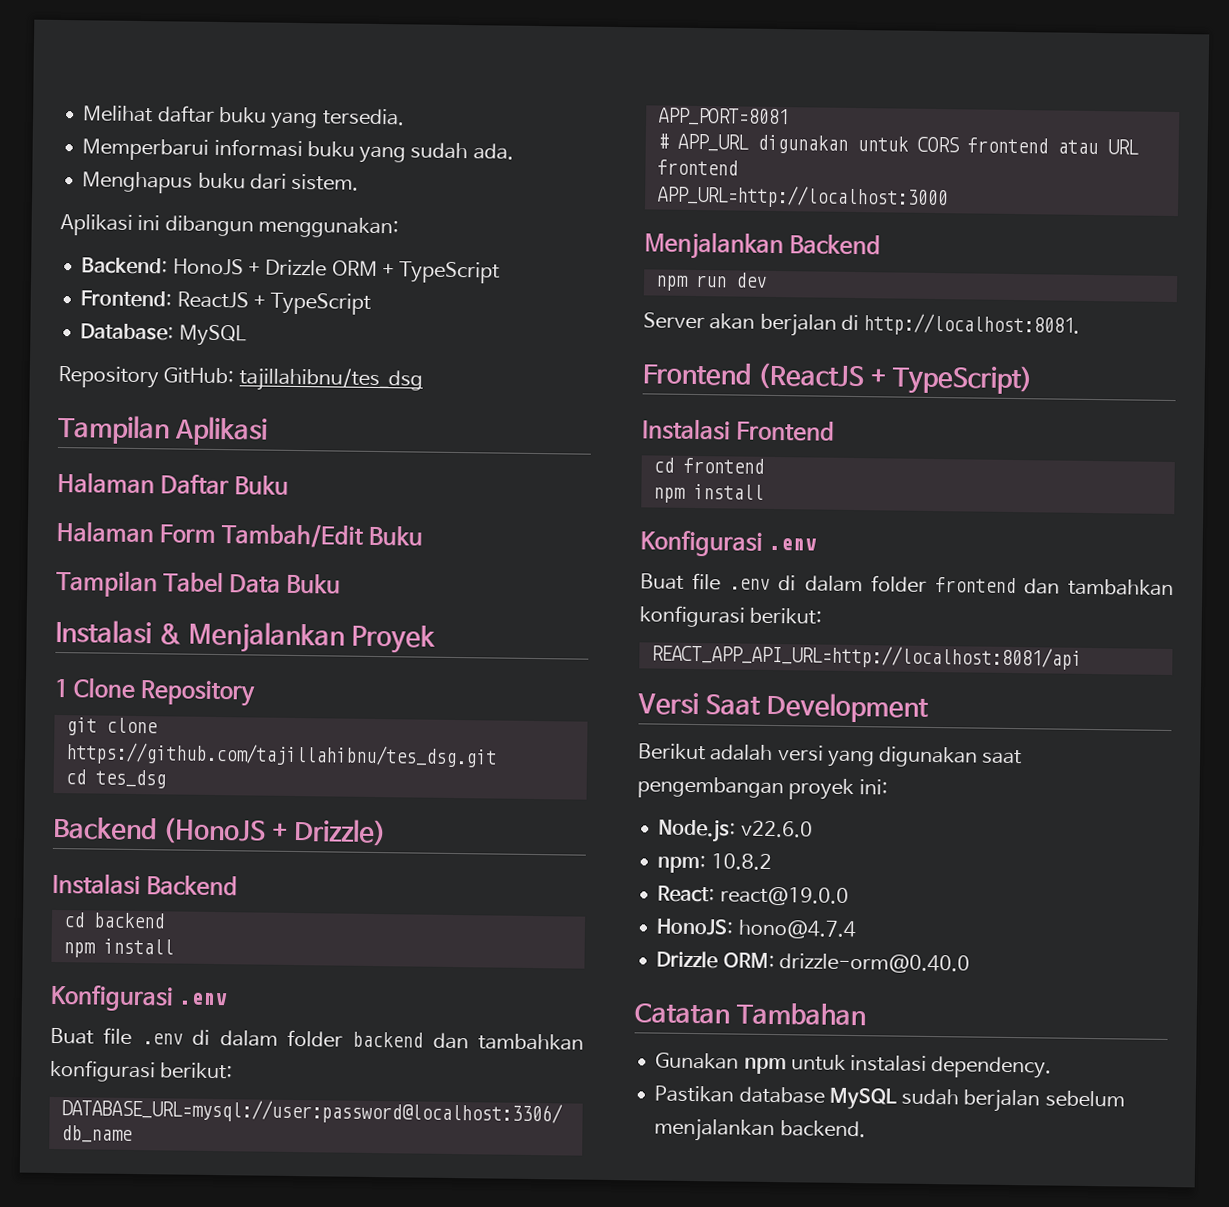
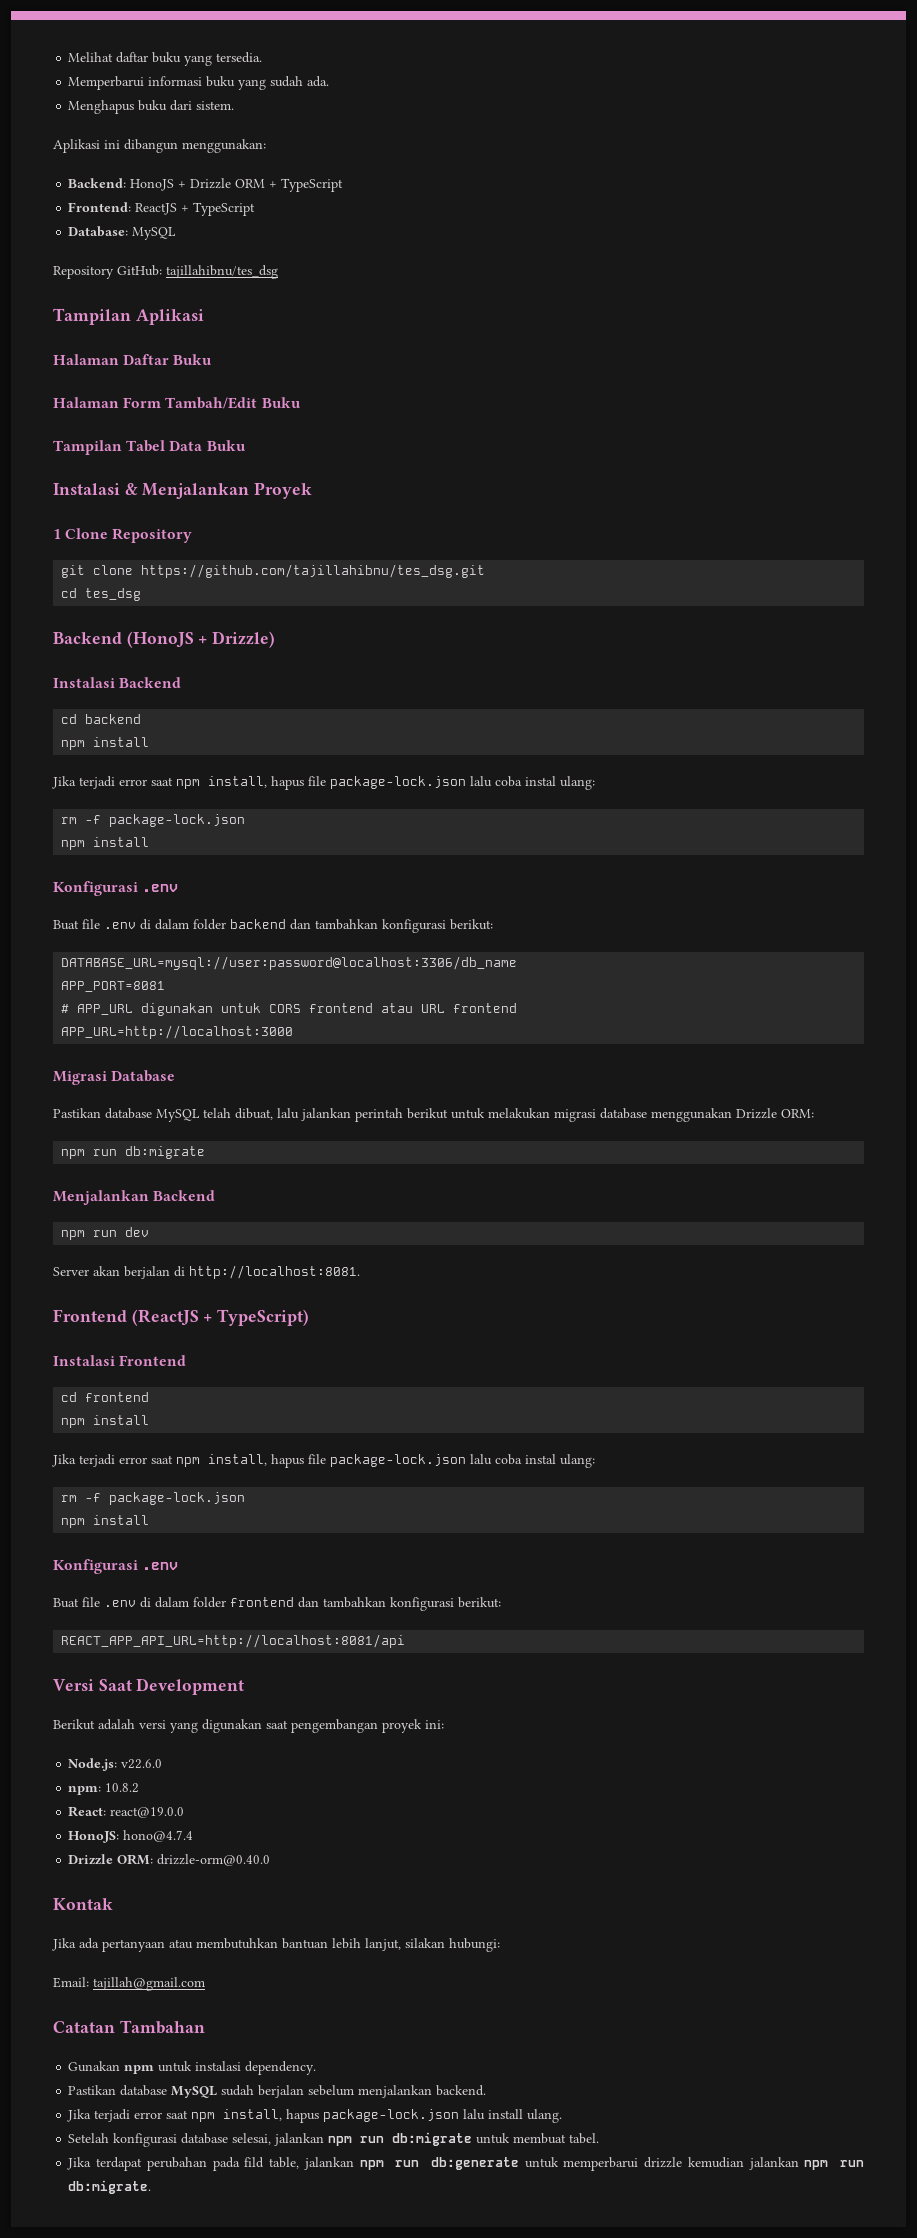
  cd backend
+ npm install
+ Jika terjadi error saat npm install, hapus file package-lock.json lalu coba instal ulang:
+ rm -f package-lock.json
+ Migrasi Database
+ Pastikan database MySQL telah dibuat, lalu jalankan perintah berikut untuk melakukan migrasi database menggunakan Drizzle ORM:
+ npm run db:migrate
  cd frontend
+ npm install
+ Jika terjadi error saat npm install, hapus file package-lock.json lalu coba instal ulang:
+ rm -f package-lock.json
+ Kontak
+ Jika ada pertanyaan atau membutuhkan bantuan lebih lanjut, silakan hubungi:
+ Email: tajillah@gmail.com
+ Jika terjadi error saat npm install, hapus package-lock.json lalu install ulang.
+ Setelah konfigurasi database selesai, jalankan npm run db:migrate untuk membuat tabel.
+ Jika terdapat perubahan pada fild table, jalankan npm run db:generate untuk memperbarui drizzle kemudian jalankan npm run db:migrate.

